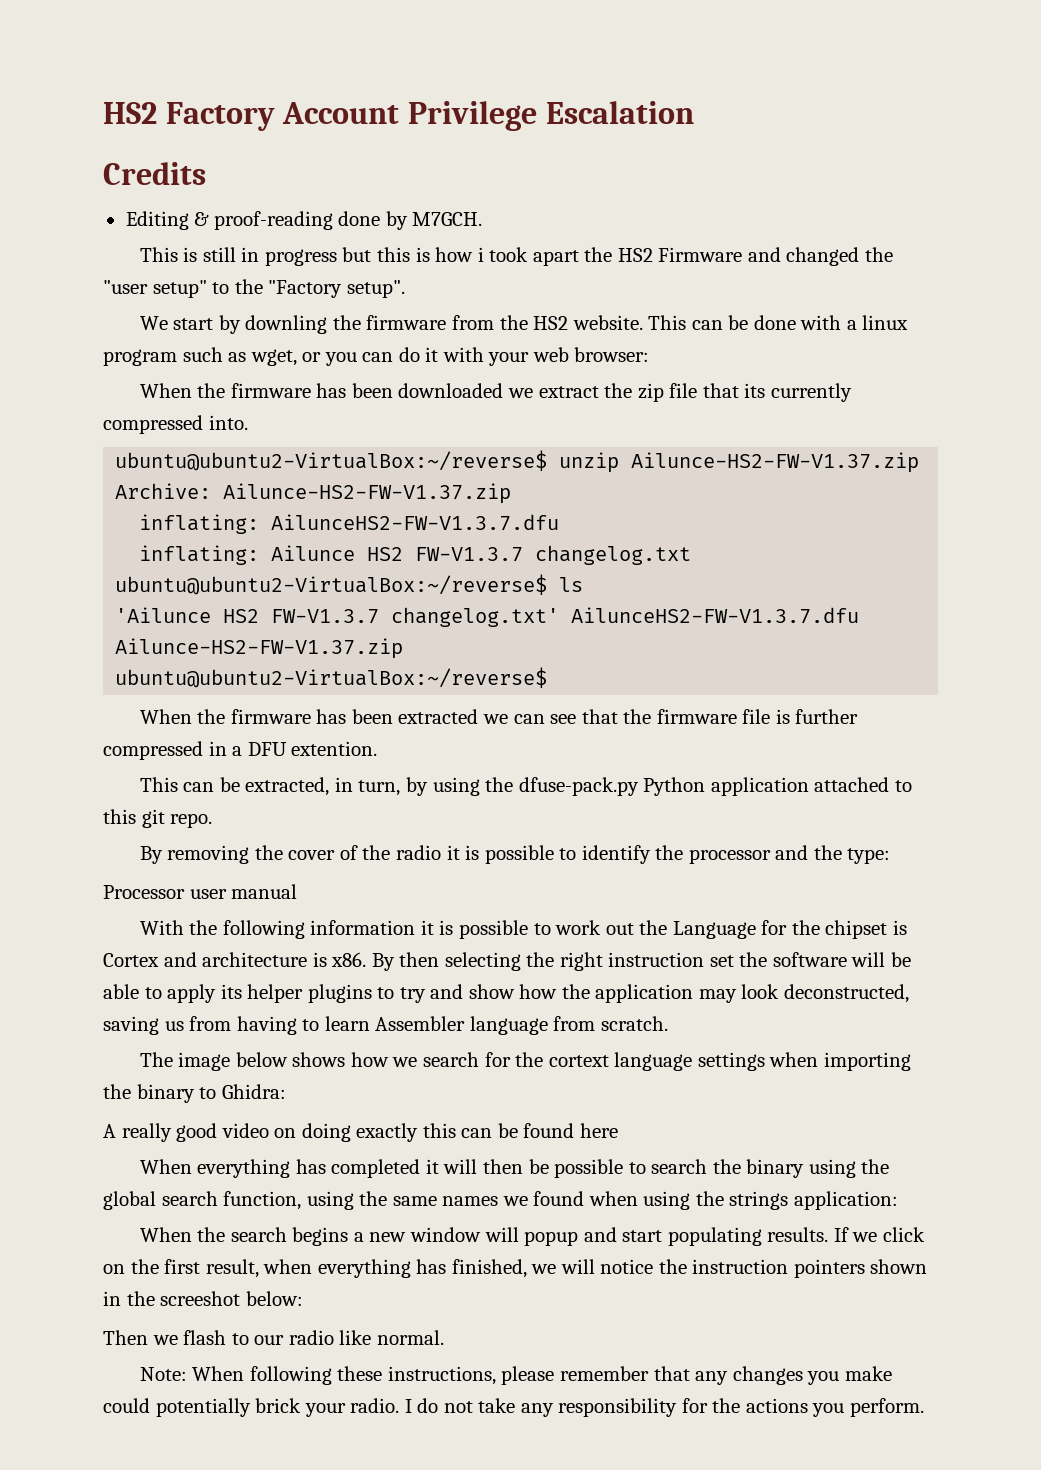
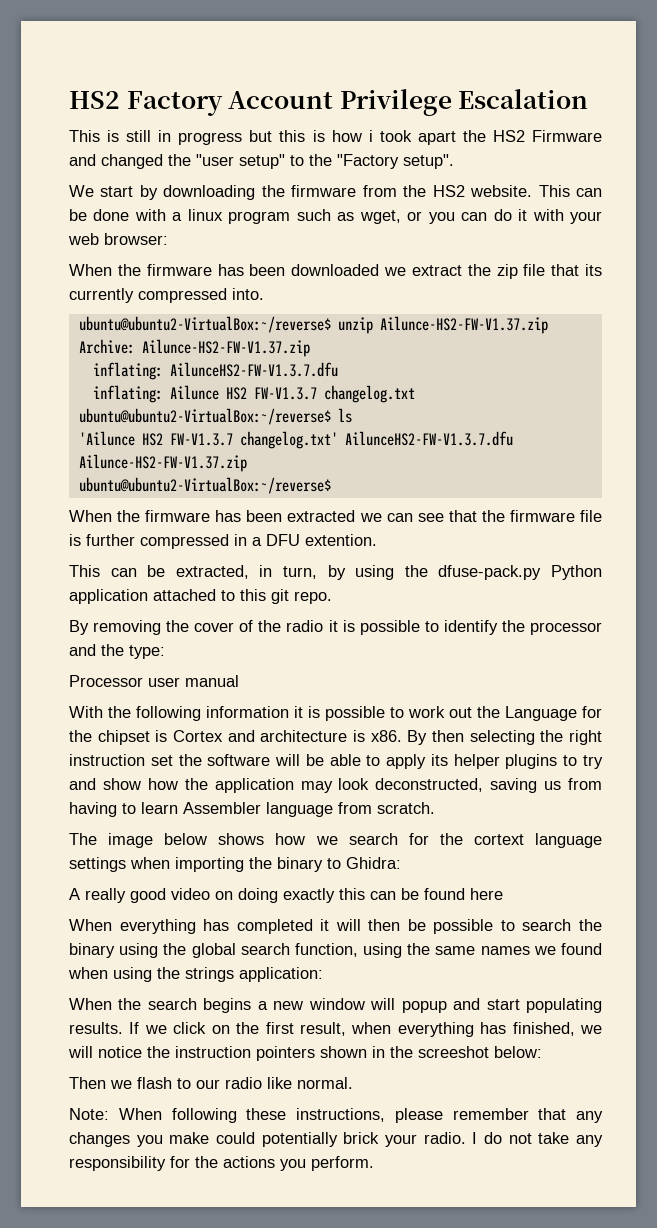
- Credits
- Editing & proof-reading done by M7GCH.
- We start by downling the firmware from the HS2 website.
+ We start by downloading the firmware from the HS2 website.

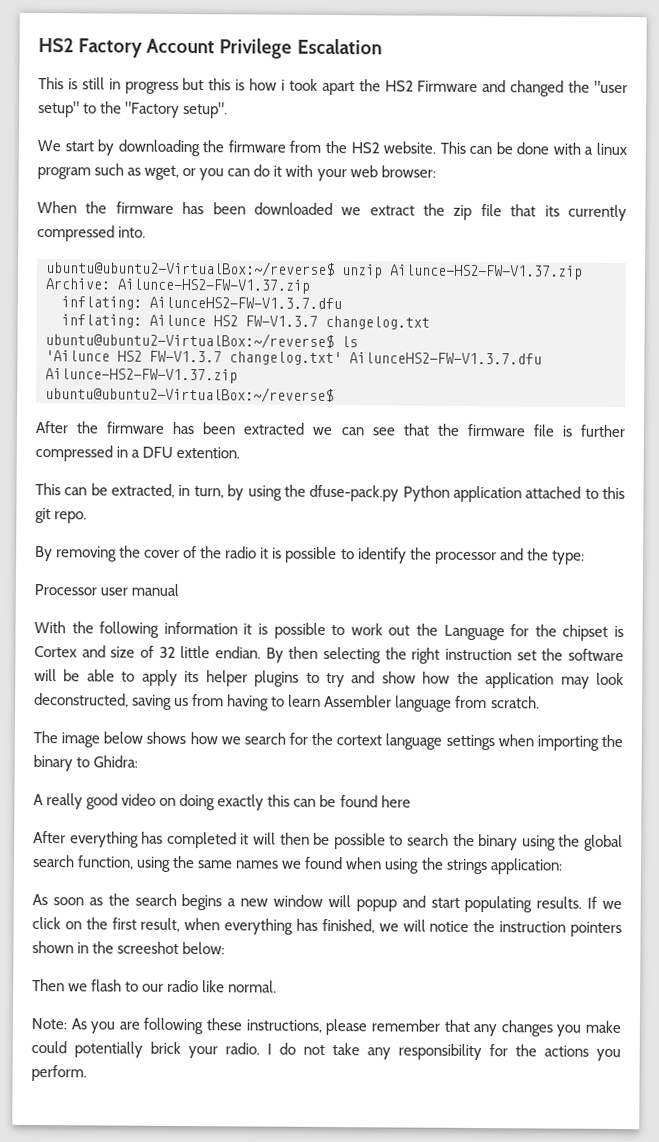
- When the firmware has been extracted we can see that the firmware file is further compressed in a DFU extention.
+ After the firmware has been extracted we can see that the firmware file is further compressed in a DFU extention.
- With the following information it is possible to work out the Language for the chipset is Cortex and architecture is x86.
+ With the following information it is possible to work out the Language for the chipset is Cortex and size of 32 little endian.
- When everything has completed it will then be possible to search the binary using the global search function, using the same names we found when using the strings application:
+ After everything has completed it will then be possible to search the binary using the global search function, using the same names we found when using the strings application:
- When the search begins a new window will popup and start populating results.
+ As soon as the search begins a new window will popup and start populating results.
- Note: When following these instructions, please remember that any changes you make could potentially brick your radio.
+ Note: As you are following these instructions, please remember that any changes you make could potentially brick your radio.

